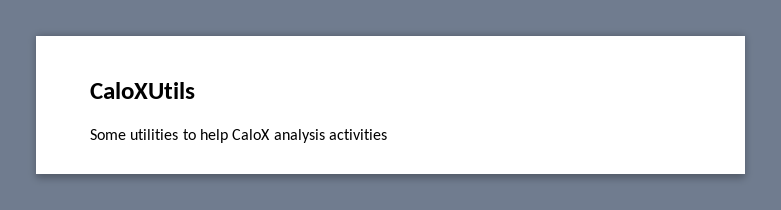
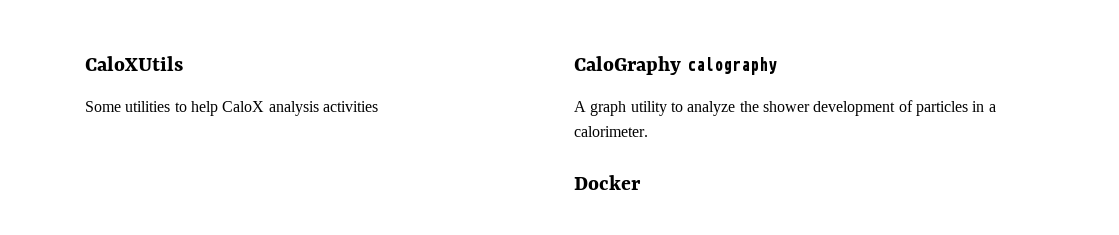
+ CaloGraphy calography
+ A graph utility to analyze the shower development of particles in a calorimeter.
+ Docker

